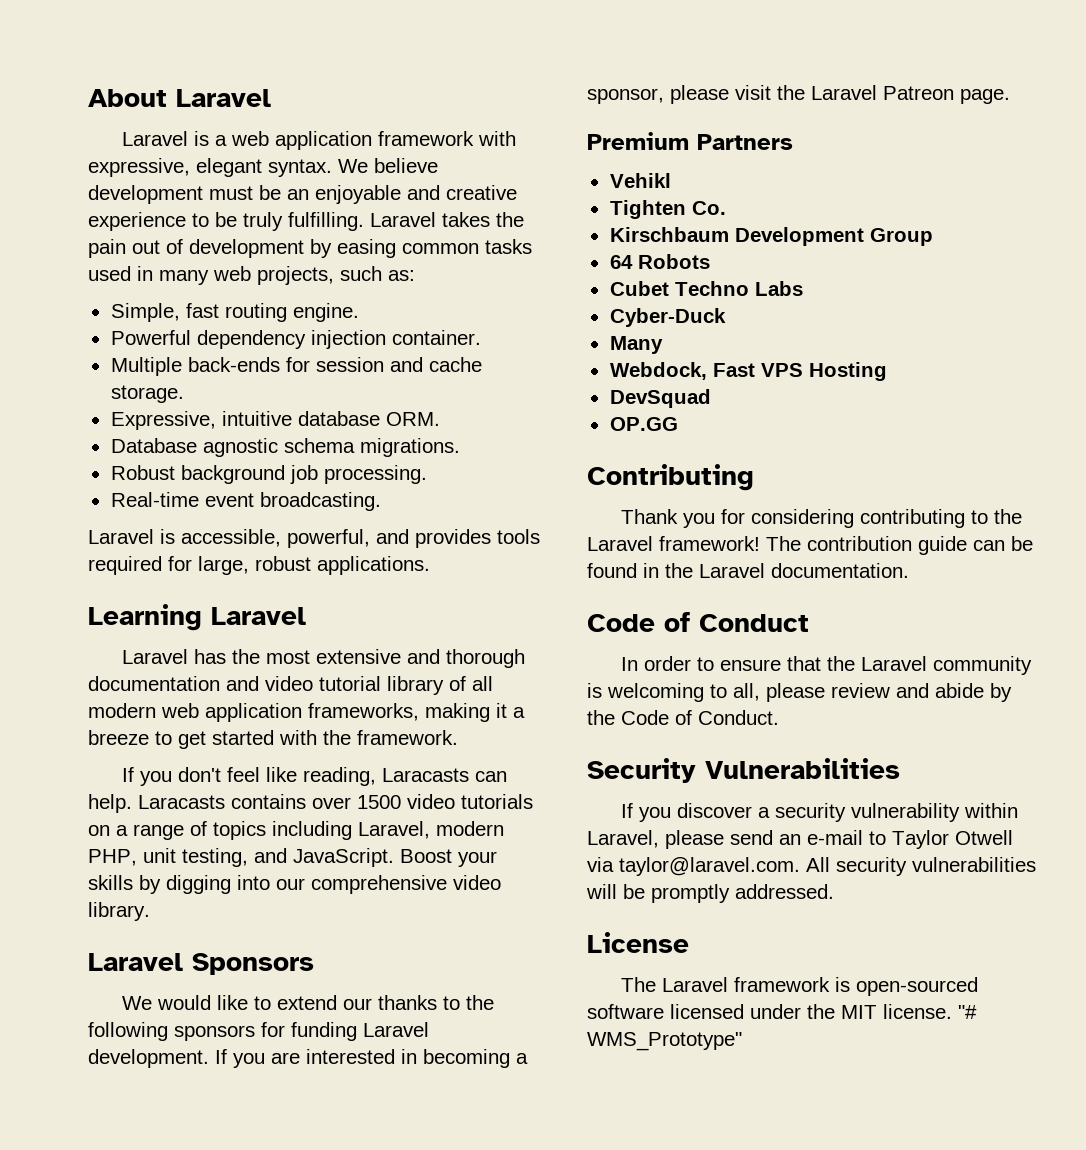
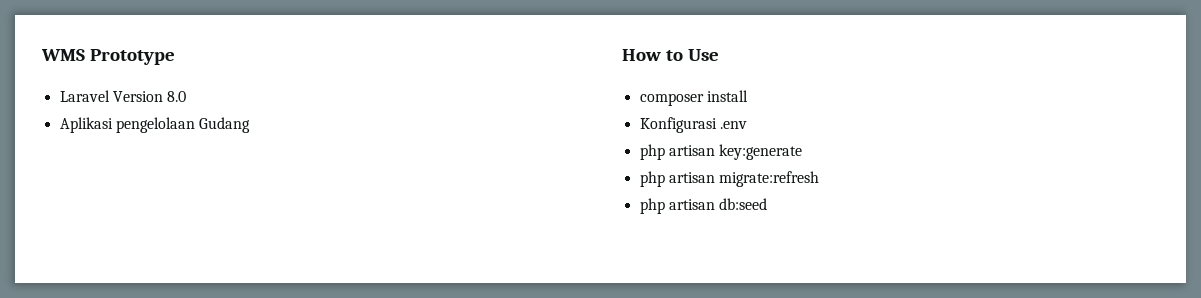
- About Laravel
- Laravel is a web application framework with expressive, elegant syntax. We believe development must be an enjoyable and creative experience to be truly fulfilling. Laravel takes the pain out of development by easing common tasks used in many web projects, such as:
- Simple, fast routing engine.
- Powerful dependency injection container.
- Multiple back-ends for session and cache storage.
- Expressive, intuitive database ORM.
- Database agnostic schema migrations.
- Robust background job processing.
- Real-time event broadcasting.
- Laravel is accessible, powerful, and provides tools required for large, robust applications.
- Learning Laravel
- Laravel has the most extensive and thorough documentation and video tutorial library of all modern web application frameworks, making it a breeze to get started with the framework.
- If you don't feel like reading, Laracasts can help. Laracasts contains over 1500 video tutorials on a range of topics including Laravel, modern PHP, unit testing, and JavaScript. Boost your skills by digging into our comprehensive video library.
- Laravel Sponsors
- We would like to extend our thanks to the following sponsors for funding Laravel development. If you are interested in becoming a sponsor, please visit the Laravel Patreon page.
- Premium Partners
- Vehikl
- Tighten Co.
- Kirschbaum Development Group
- 64 Robots
- Cubet Techno Labs
- Cyber-Duck
- Many
- Webdock, Fast VPS Hosting
- DevSquad
- OP.GG
- Contributing
- Thank you for considering contributing to the Laravel framework! The contribution guide can be found in the Laravel documentation.
- Code of Conduct
- In order to ensure that the Laravel community is welcoming to all, please review and abide by the Code of Conduct.
- Security Vulnerabilities
- If you discover a security vulnerability within Laravel, please send an e-mail to Taylor Otwell via taylor@laravel.com. All security vulnerabilities will be promptly addressed.
- License
- The Laravel framework is open-sourced software licensed under the MIT license. "# WMS_Prototype"
+ WMS Prototype
+ Laravel Version 8.0
+ Aplikasi pengelolaan Gudang
+ How to Use
+ composer install
+ Konfigurasi .env
+ php artisan key:generate
+ php artisan migrate:refresh
+ php artisan db:seed

